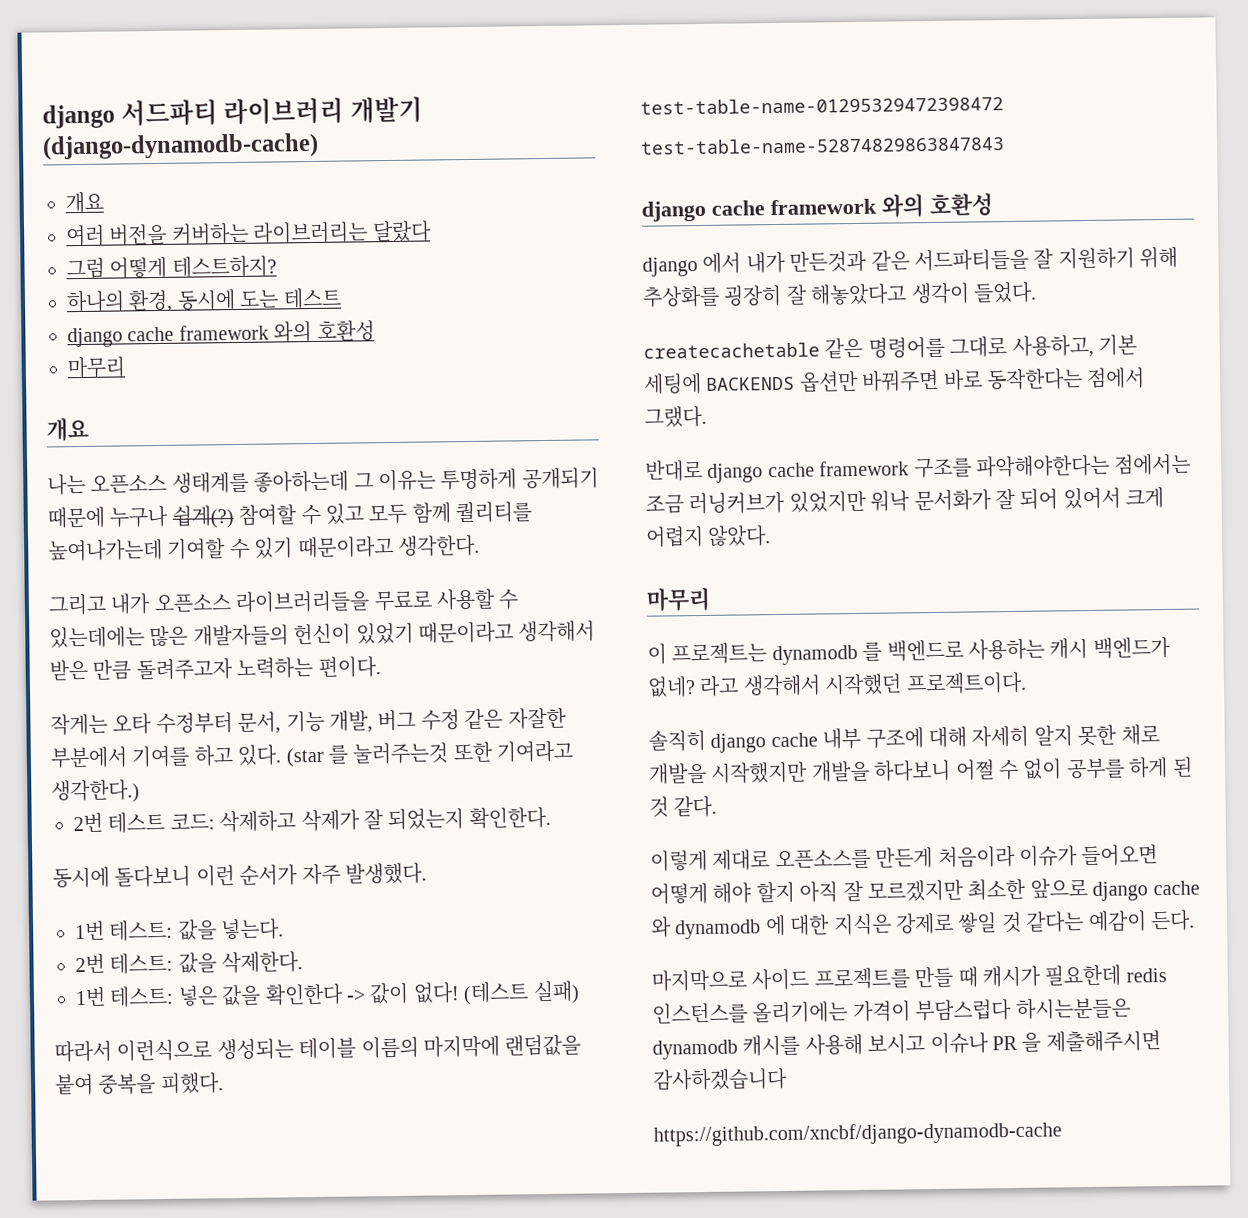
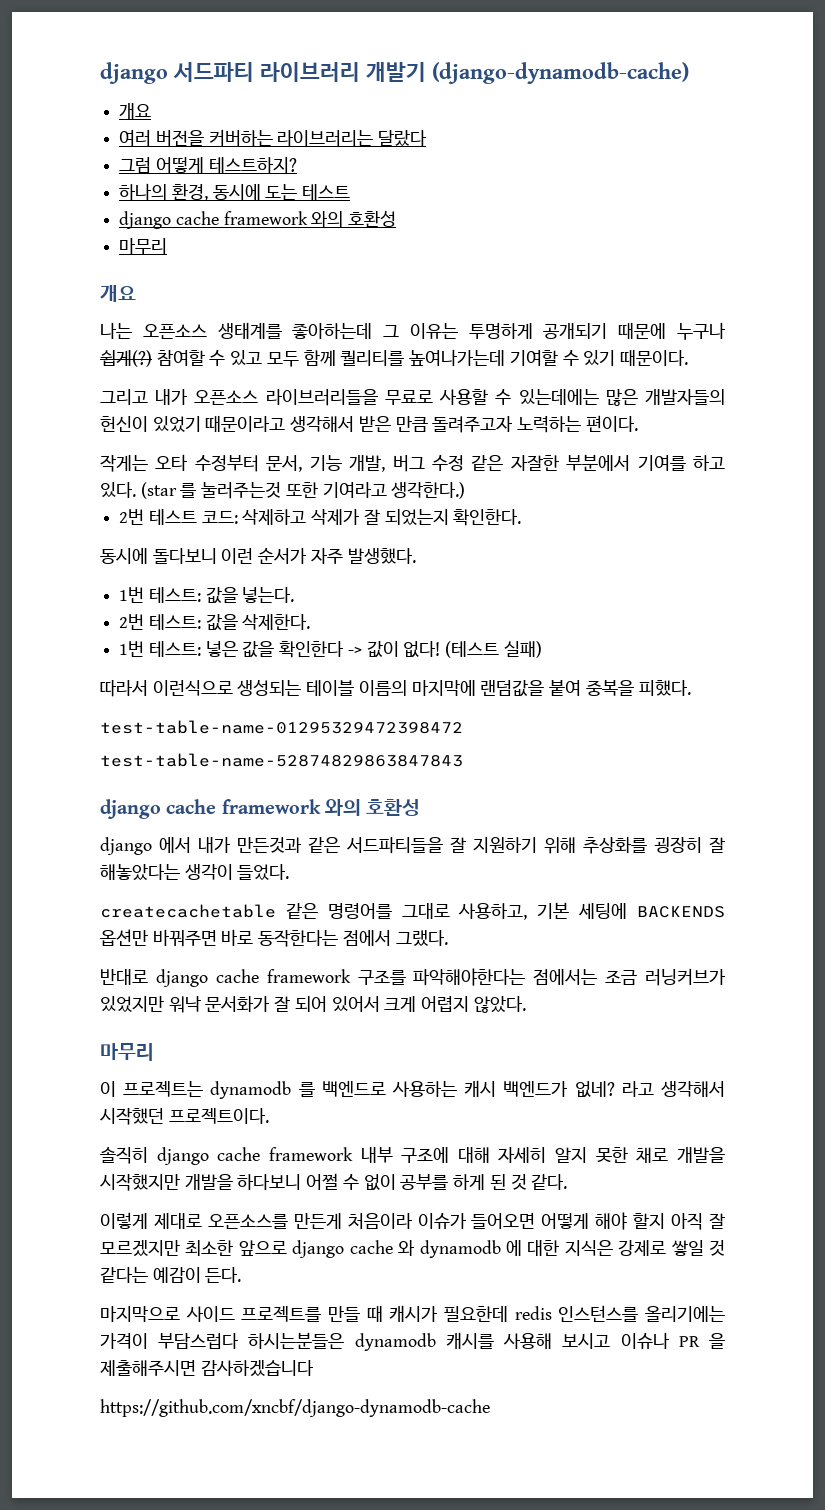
- 참여할 수 있고 모두 함께 퀄리티를 높여나가는데 기여할 수 있기 때문이라고 생각한다.
+ 참여할 수 있고 모두 함께 퀄리티를 높여나가는데 기여할 수 있기 때문이다.
- django 에서 내가 만든것과 같은 서드파티들을 잘 지원하기 위해 추상화를 굉장히 잘 해놓았다고 생각이 들었다.
+ django 에서 내가 만든것과 같은 서드파티들을 잘 지원하기 위해 추상화를 굉장히 잘 해놓았다는 생각이 들었다.
- 솔직히 django cache 내부 구조에 대해 자세히 알지 못한 채로 개발을 시작했지만 개발을 하다보니 어쩔 수 없이 공부를 하게 된 것 같다.
+ 솔직히 django cache framework 내부 구조에 대해 자세히 알지 못한 채로 개발을 시작했지만 개발을 하다보니 어쩔 수 없이 공부를 하게 된 것 같다.

